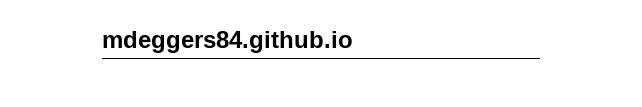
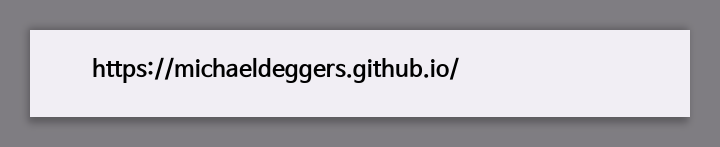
- mdeggers84.github.io
+ https://michaeldeggers.github.io/

